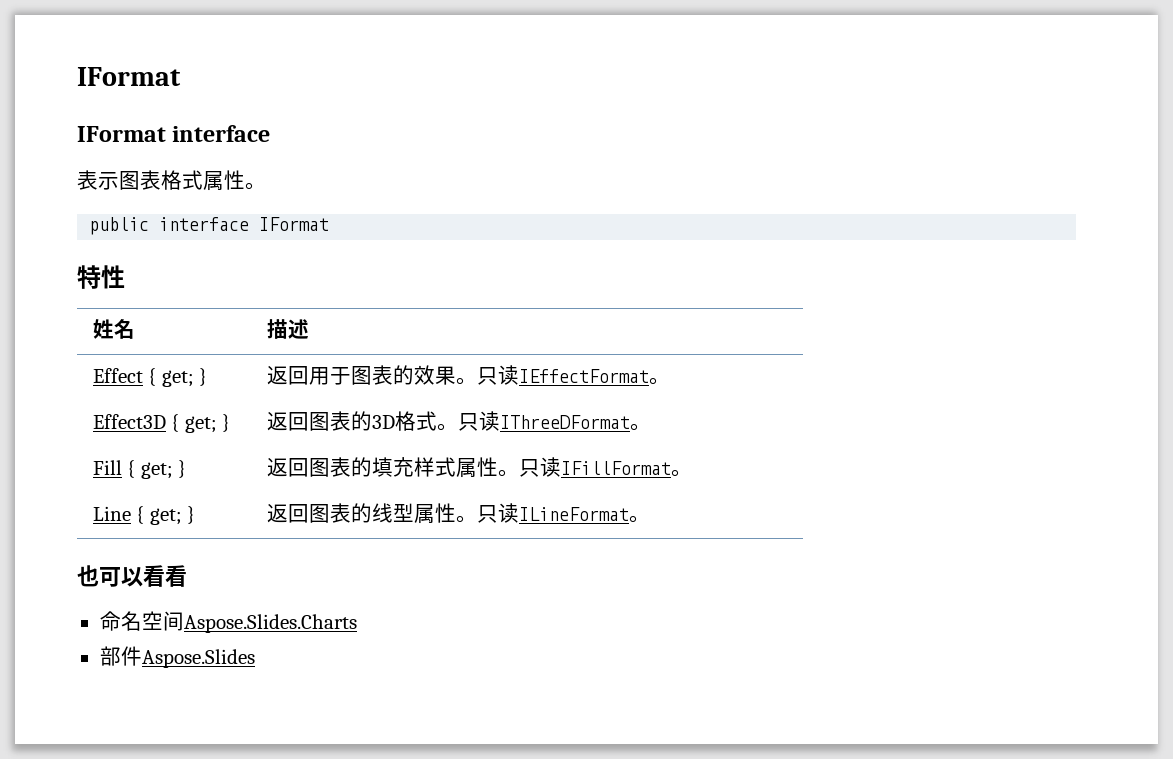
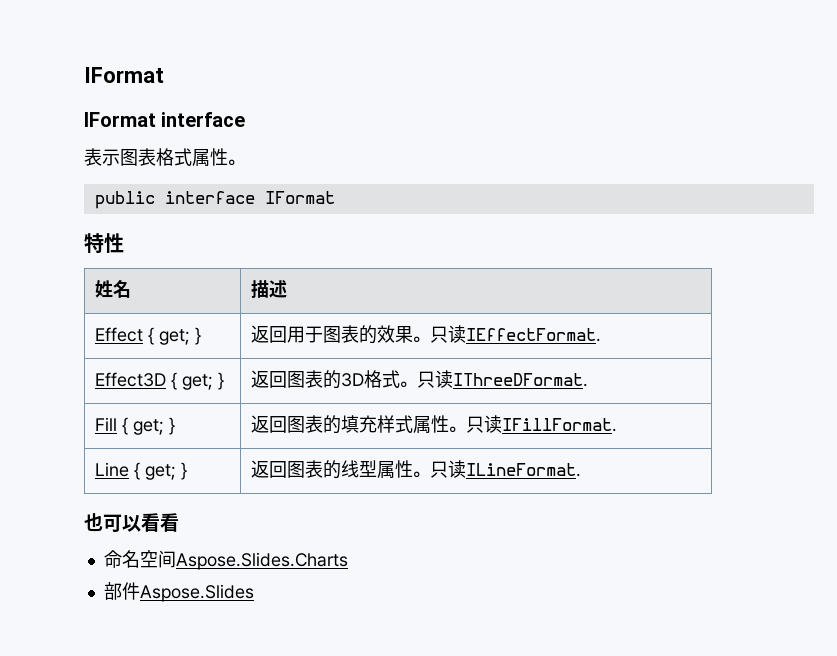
- Effect { get; } | 返回用于图表的效果。只读IEffectFormat。
+ Effect { get; } | 返回用于图表的效果。只读IEffectFormat.
- Effect3D { get; } | 返回图表的3D格式。只读IThreeDFormat。
+ Effect3D { get; } | 返回图表的3D格式。只读IThreeDFormat.
- Fill { get; } | 返回图表的填充样式属性。只读IFillFormat。
+ Fill { get; } | 返回图表的填充样式属性。只读IFillFormat.
- Line { get; } | 返回图表的线型属性。只读ILineFormat。
+ Line { get; } | 返回图表的线型属性。只读ILineFormat.

